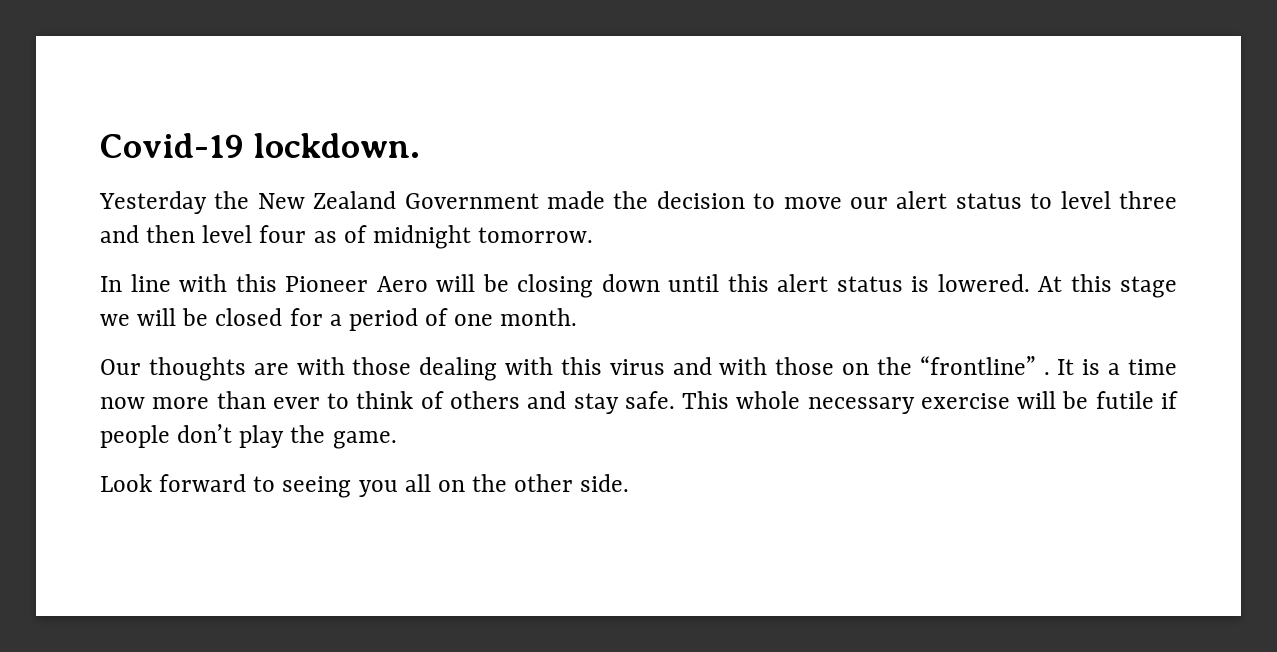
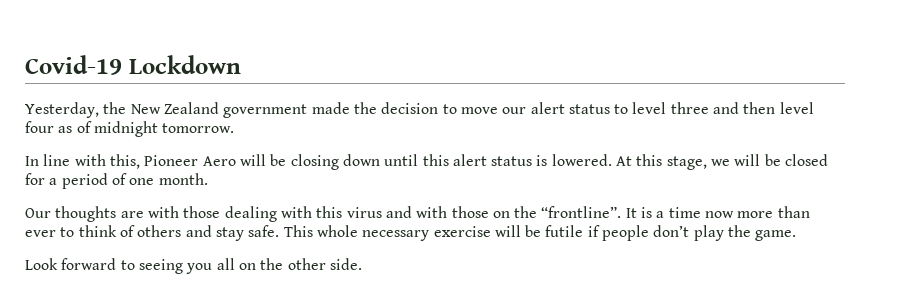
- Covid-19 lockdown.
- Yesterday the New Zealand Government made the decision to move our alert status to level three and then level four as of midnight tomorrow.
+ Covid-19 Lockdown
+ Yesterday, the New Zealand government made the decision to move our alert status to level three and then level four as of midnight tomorrow.
- In line with this Pioneer Aero will be closing down until this alert status is lowered.
+ In line with this, Pioneer Aero will be closing down until this alert status is lowered.
- At this stage we will be closed for a period of one month.
+ At this stage, we will be closed for a period of one month.
- Our thoughts are with those dealing with this virus and with those on the “frontline” .
+ Our thoughts are with those dealing with this virus and with those on the “frontline”.

